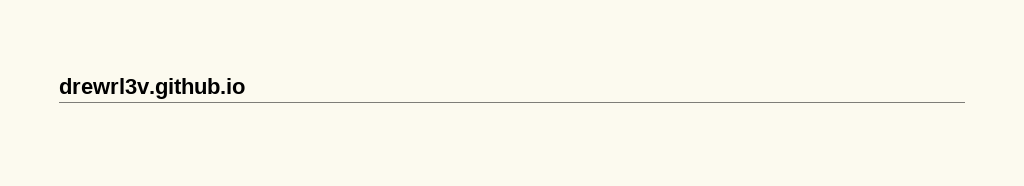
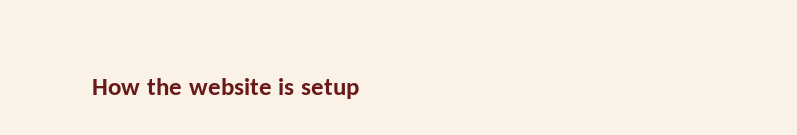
- drewrl3v.github.io
+ How the website is setup

